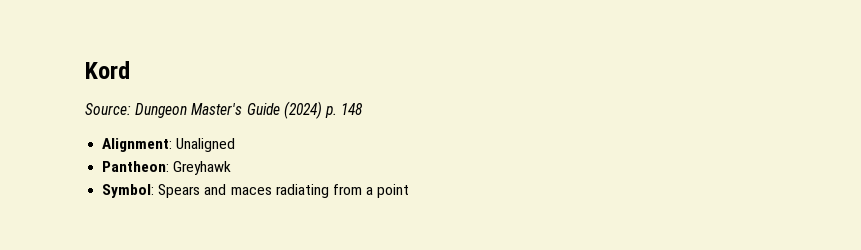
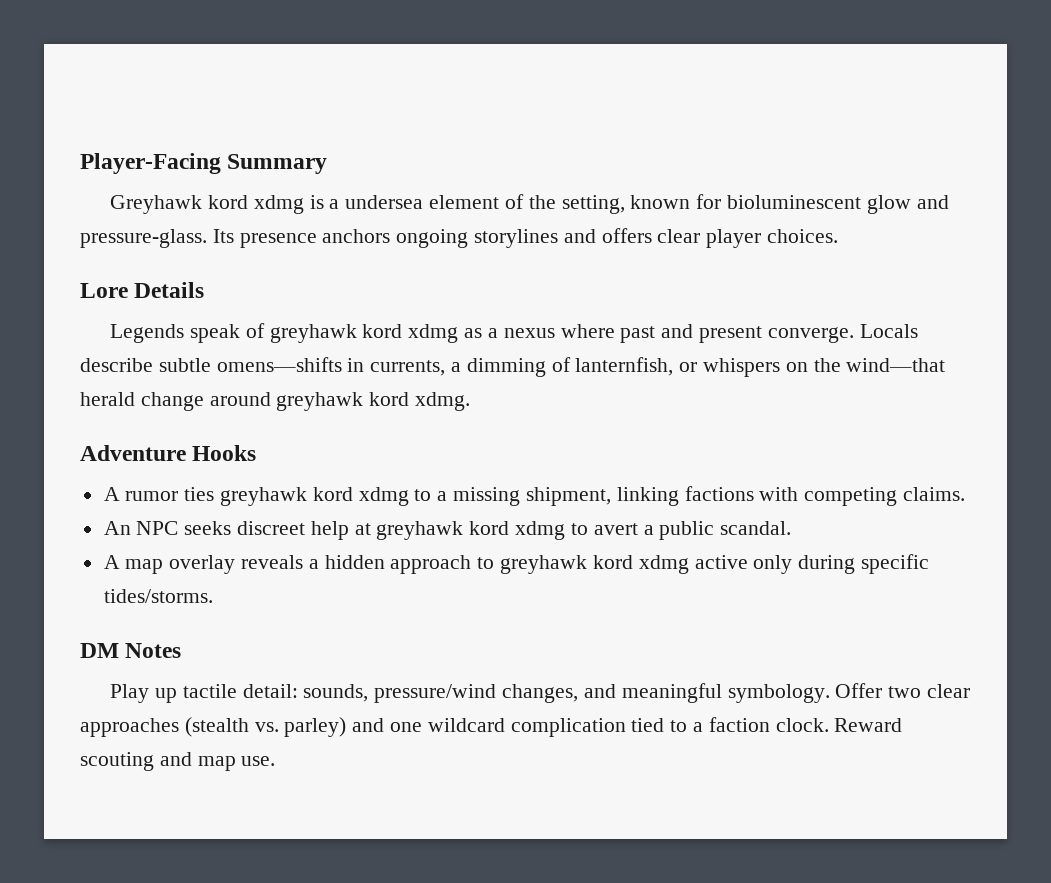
- Kord
- Source: Dungeon Master's Guide (2024) p. 148
- Alignment: Unaligned
- Pantheon: Greyhawk
- Symbol: Spears and maces radiating from a point
+ Player-Facing Summary
+ Greyhawk kord xdmg is a undersea element of the setting, known for bioluminescent glow and pressure-glass. Its presence anchors ongoing storylines and offers clear player choices.
+ Lore Details
+ Legends speak of greyhawk kord xdmg as a nexus where past and present converge. Locals describe subtle omens—shifts in currents, a dimming of lanternfish, or whispers on the wind—that herald change around greyhawk kord xdmg.
+ Adventure Hooks
+ A rumor ties greyhawk kord xdmg to a missing shipment, linking factions with competing claims.
+ An NPC seeks discreet help at greyhawk kord xdmg to avert a public scandal.
+ A map overlay reveals a hidden approach to greyhawk kord xdmg active only during specific tides/storms.
+ DM Notes
+ Play up tactile detail: sounds, pressure/wind changes, and meaningful symbology. Offer two clear approaches (stealth vs. parley) and one wildcard complication tied to a faction clock. Reward scouting and map use.

